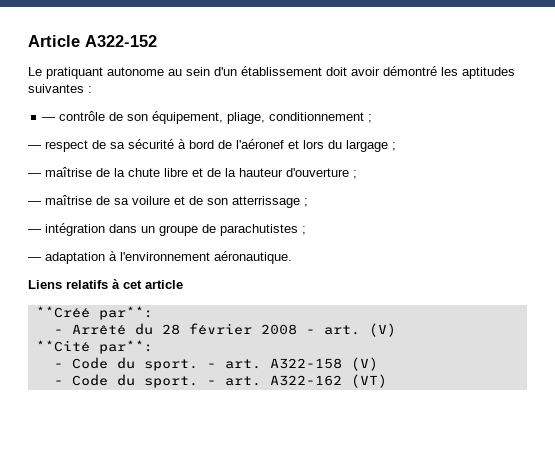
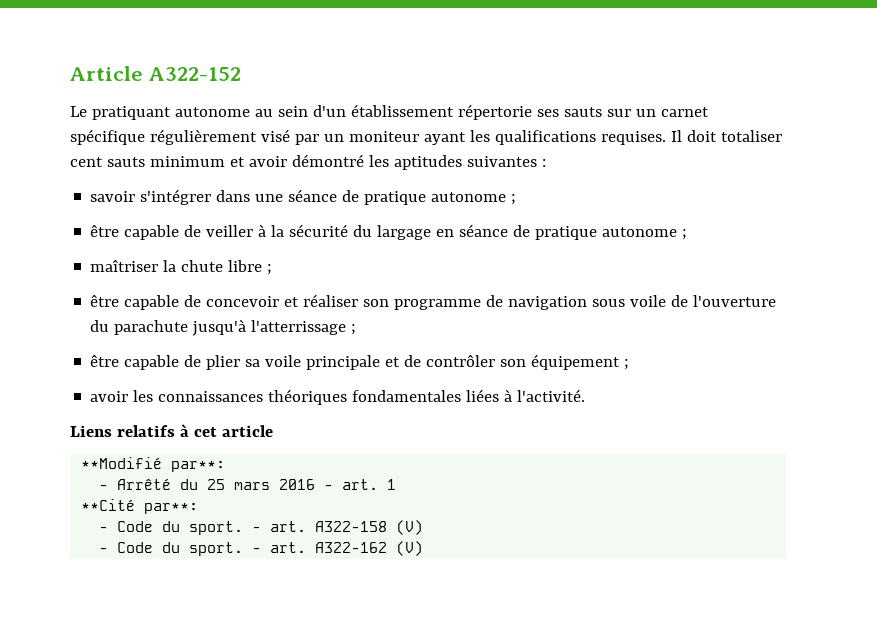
- Le pratiquant autonome au sein d'un établissement doit avoir démontré les aptitudes suivantes :
+ Le pratiquant autonome au sein d'un établissement répertorie ses sauts sur un carnet spécifique régulièrement visé par un moniteur ayant les qualifications requises. Il doit totaliser cent sauts minimum et avoir démontré les aptitudes suivantes :
- ― contrôle de son équipement, pliage, conditionnement ;
- ― respect de sa sécurité à bord de l'aéronef et lors du largage ;
- ― maîtrise de la chute libre et de la hauteur d'ouverture ;
- ― maîtrise de sa voilure et de son atterrissage ;
- ― intégration dans un groupe de parachutistes ;
- ― adaptation à l'environnement aéronautique.
+ savoir s'intégrer dans une séance de pratique autonome ;
+ être capable de veiller à la sécurité du largage en séance de pratique autonome ;
+ maîtriser la chute libre ;
+ être capable de concevoir et réaliser son programme de navigation sous voile de l'ouverture du parachute jusqu'à l'atterrissage ;
+ être capable de plier sa voile principale et de contrôler son équipement ;
+ avoir les connaissances théoriques fondamentales liées à l'activité.
- **Créé par**:
+ **Modifié par**:
- - Arrêté du 28 février 2008 - art. (V)
+ - Arrêté du 25 mars 2016 - art. 1
- - art. A322-162 (VT)
+ - art. A322-162 (V)

